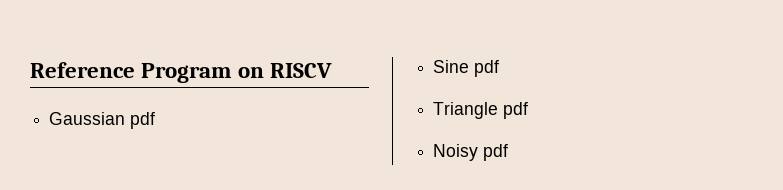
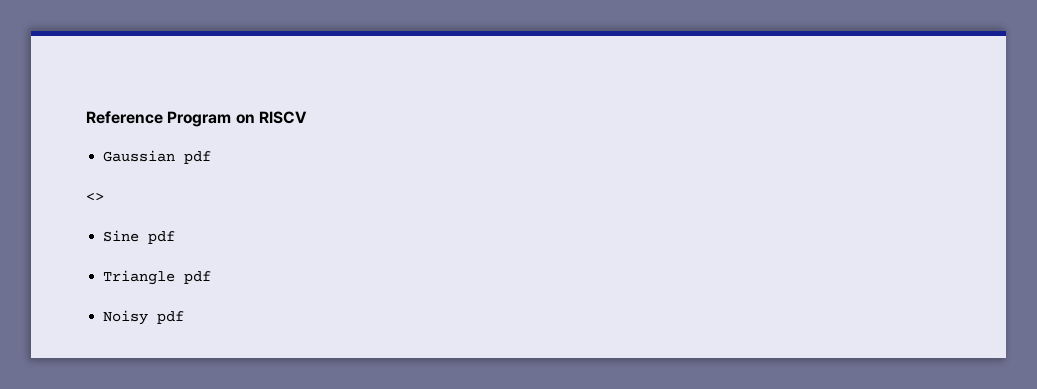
+ <>

